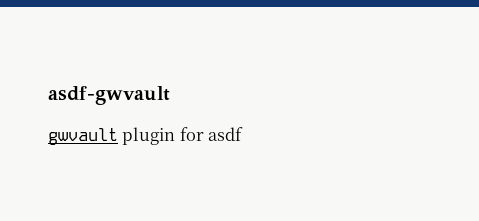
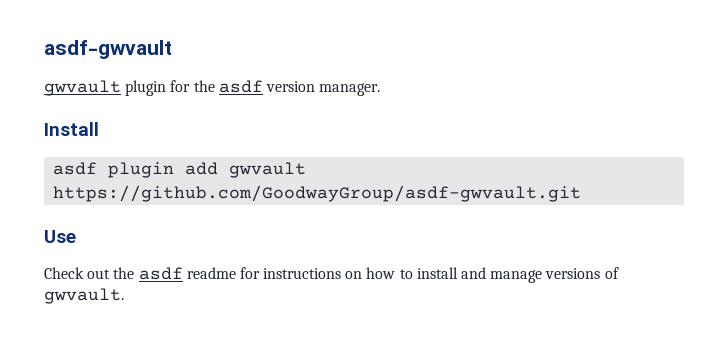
- gwvault plugin for asdf
+ gwvault plugin for the asdf version manager.
+ Install
+ asdf plugin add gwvault https://github.com/GoodwayGroup/asdf-gwvault.git
+ Use
+ Check out the asdf readme for instructions on how to install and manage versions of gwvault.

